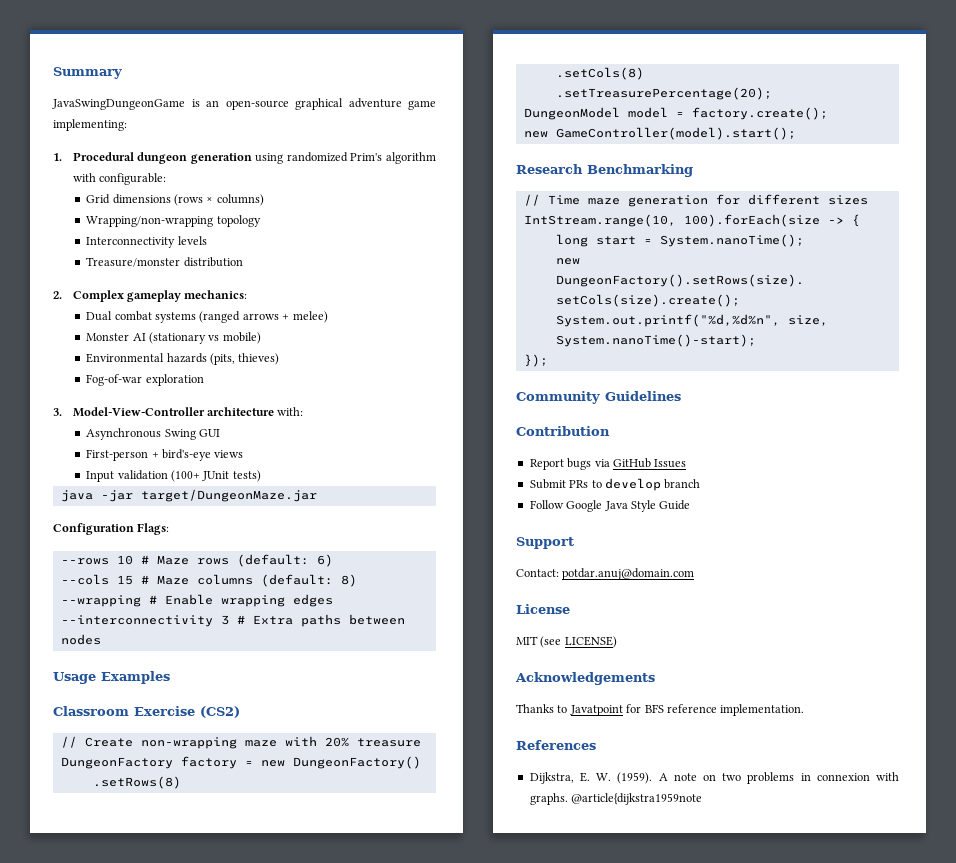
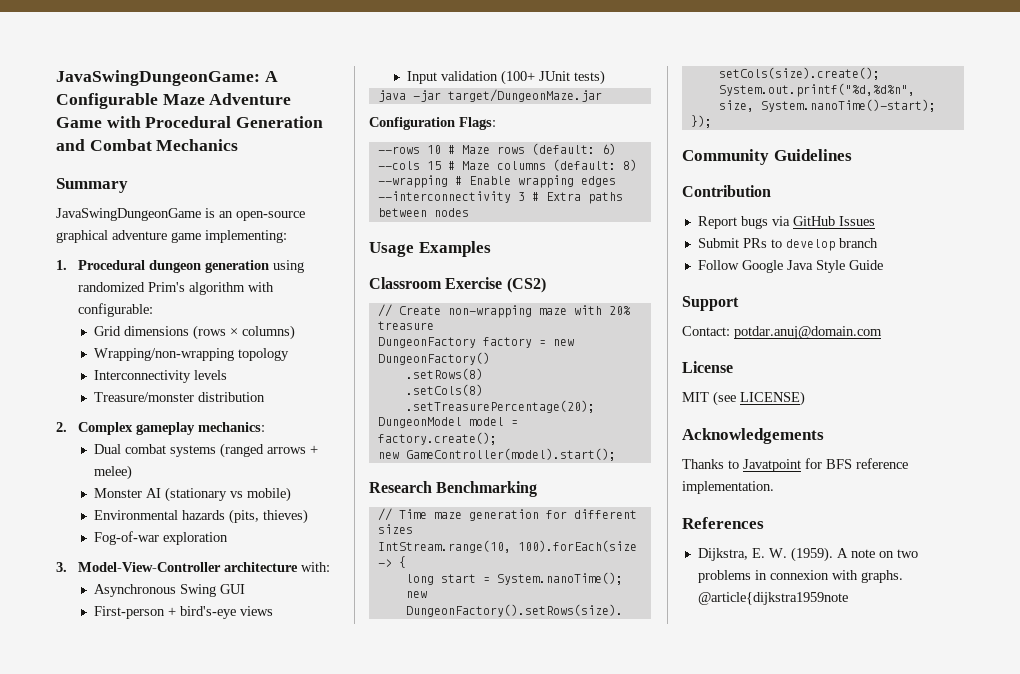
+ JavaSwingDungeonGame: A Configurable Maze Adventure Game with Procedural Generation and Combat Mechanics

